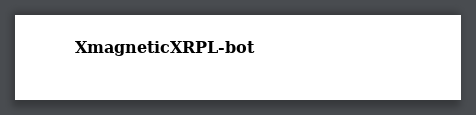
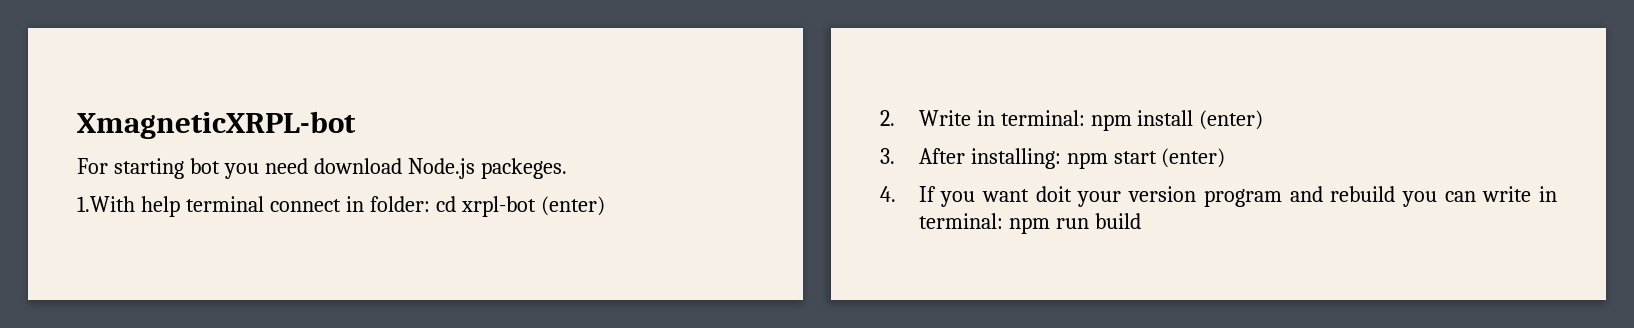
+ For starting bot you need download Node.js packeges.
+ 1.With help terminal connect in folder: cd xrpl-bot (enter)
+ 2. Write in terminal: npm install (enter)
+ 3. After installing: npm start (enter)
+ 4. If you want doit your version program and rebuild you can write in terminal: npm run build

